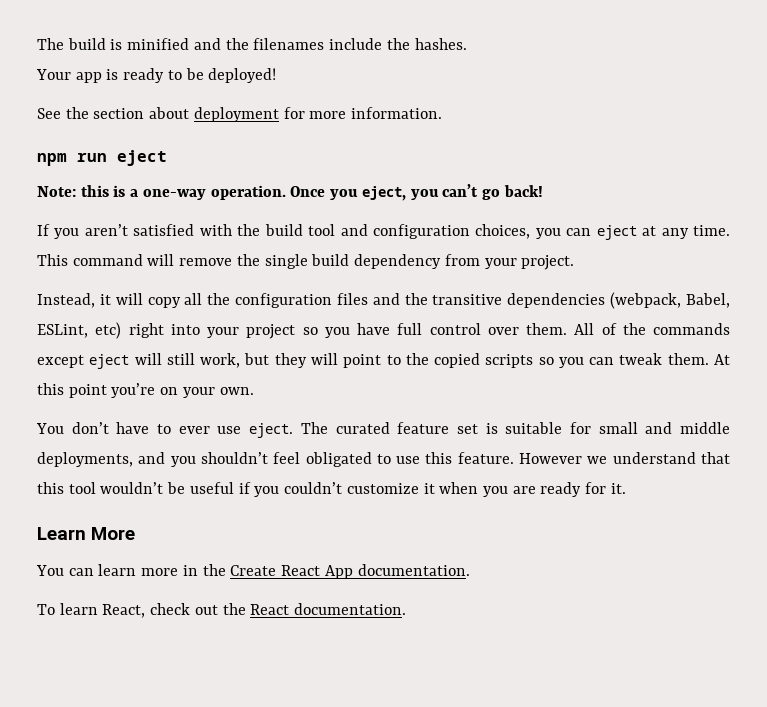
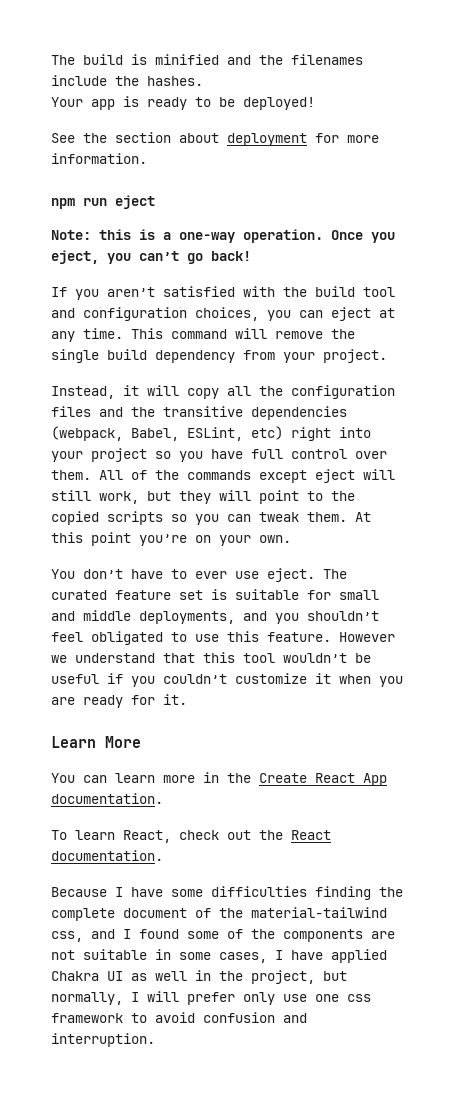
+ Because I have some difficulties finding the complete document of the material-tailwind css, and I found some of the components are not suitable in some cases, I have applied Chakra UI as well in the project, but normally, I will prefer only use one css framework to avoid confusion and interruption.

